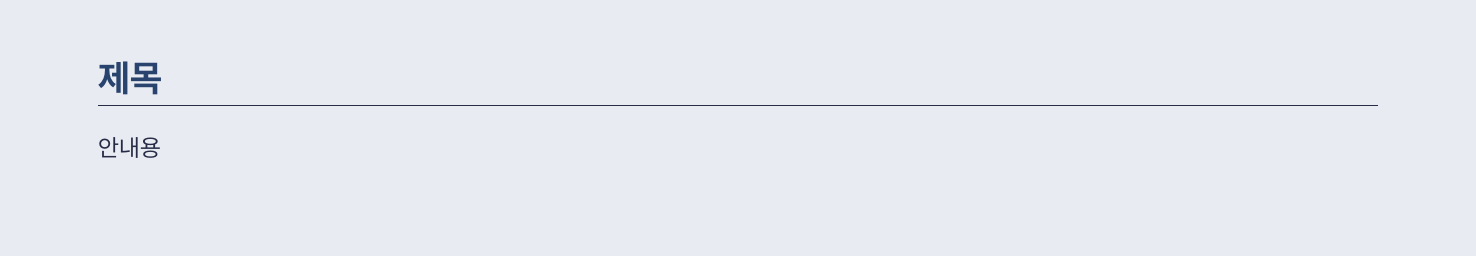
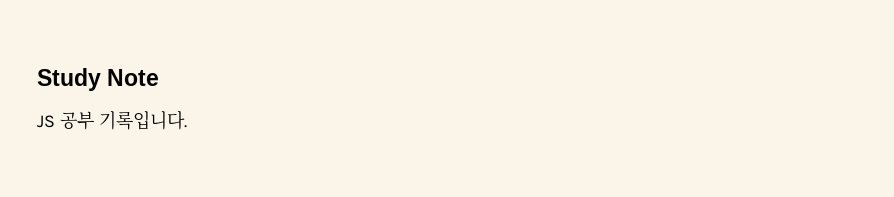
- 제목
- 안내용
+ Study Note
+ JS 공부 기록입니다.

